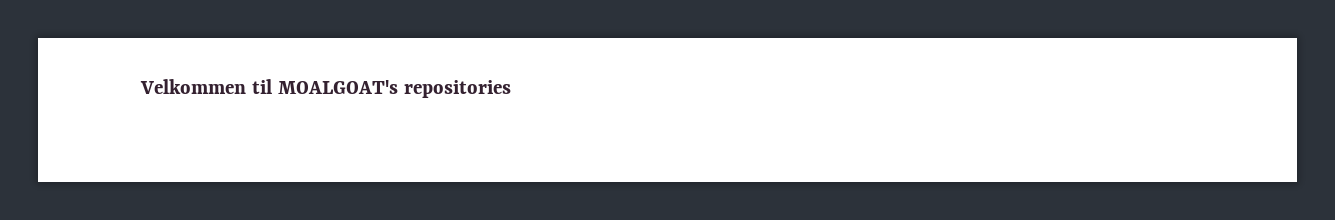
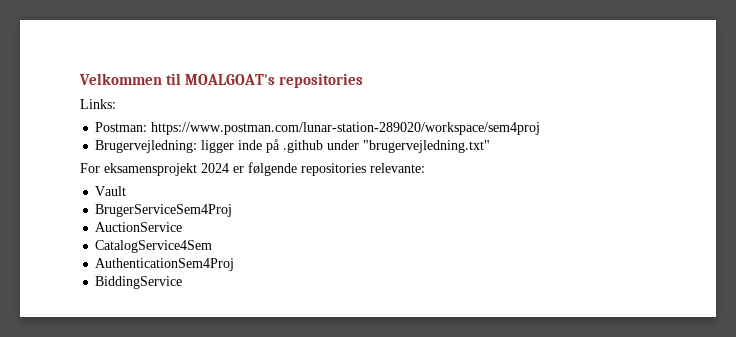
+ Links:
+ Postman: https://www.postman.com/lunar-station-289020/workspace/sem4proj
+ Brugervejledning: ligger inde på .github under "brugervejledning.txt"
+ For eksamensprojekt 2024 er følgende repositories relevante:
+ Vault
+ BrugerServiceSem4Proj
+ AuctionService
+ CatalogService4Sem
+ AuthenticationSem4Proj
+ BiddingService

